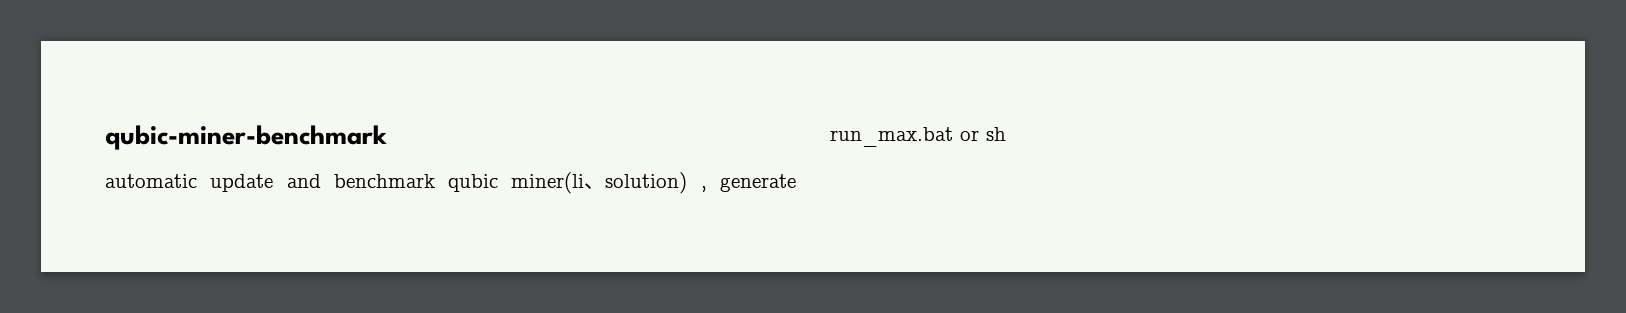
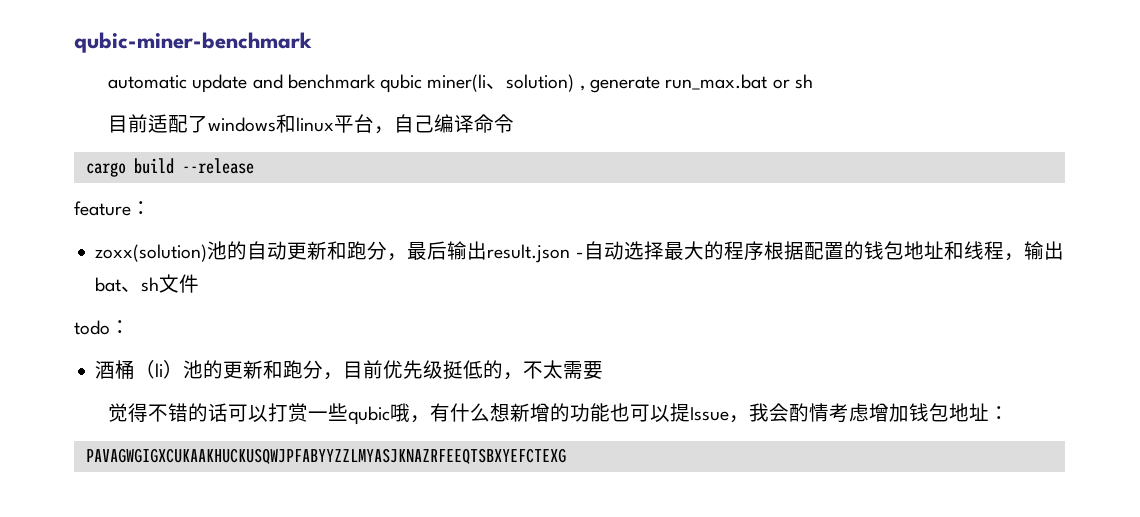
+ 目前适配了windows和linux平台，自己编译命令
+ cargo build --release
+ feature：
+ zoxx(solution)池的自动更新和跑分，最后输出result.json -自动选择最大的程序根据配置的钱包地址和线程，输出bat、sh文件
+ todo：
+ 酒桶（li）池的更新和跑分，目前优先级挺低的，不太需要
+ 觉得不错的话可以打赏一些qubic哦，有什么想新增的功能也可以提Issue，我会酌情考虑增加钱包地址：
+ PAVAGWGIGXCUKAAKHUCKUSQWJPFABYYZZLMYASJKNAZRFEEQTSBXYEFCTEXG

